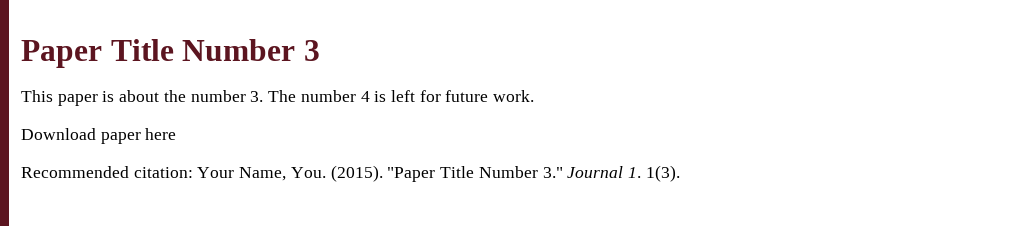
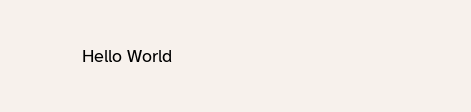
- Paper Title Number 3
- This paper is about the number 3. The number 4 is left for future work.
- Download paper here
- Recommended citation: Your Name, You. (2015). "Paper Title Number 3." Journal 1. 1(3).
+ Hello World

